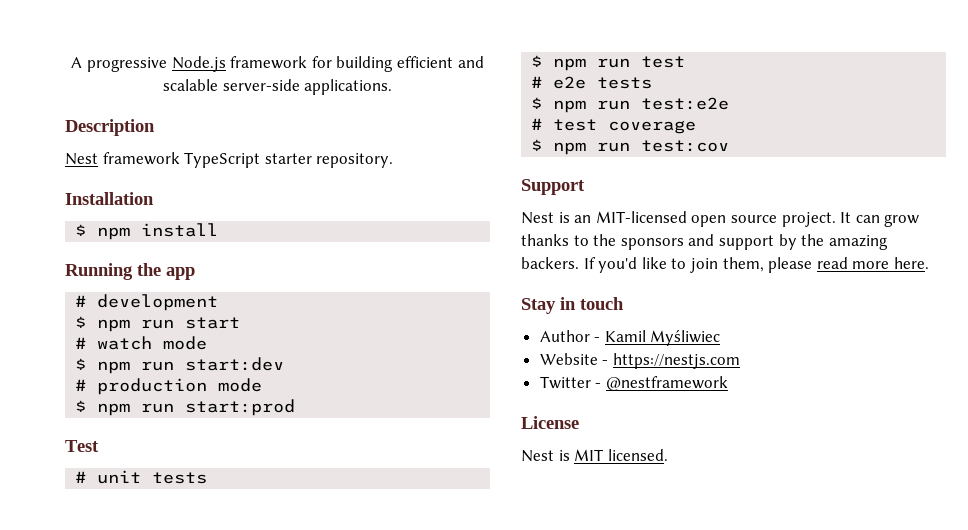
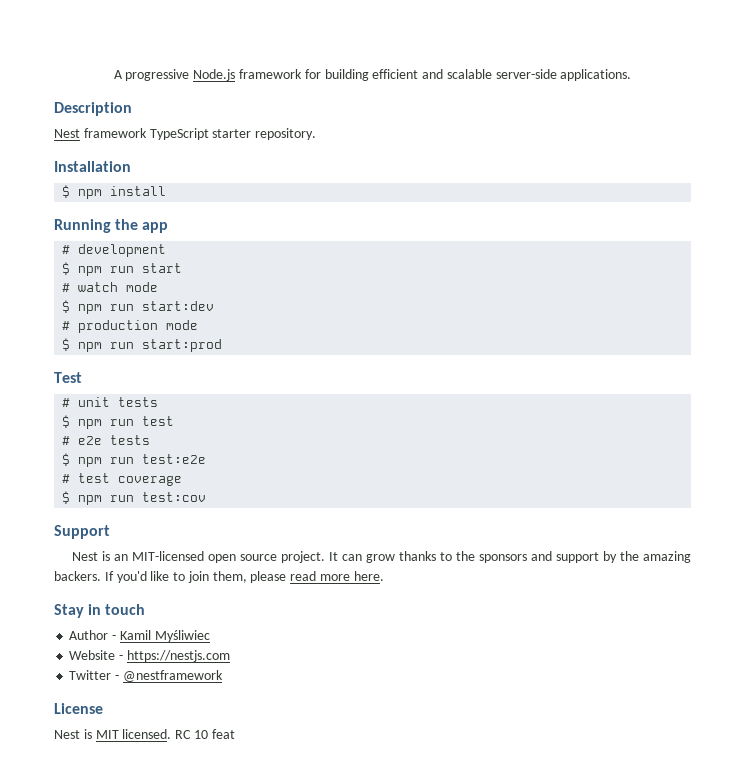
+ RC 10 feat

